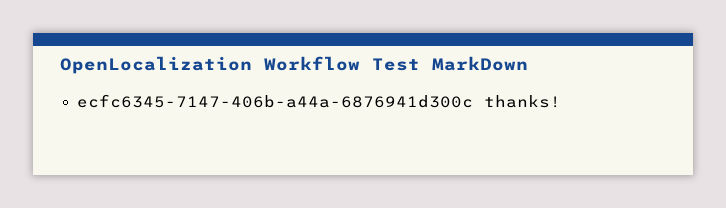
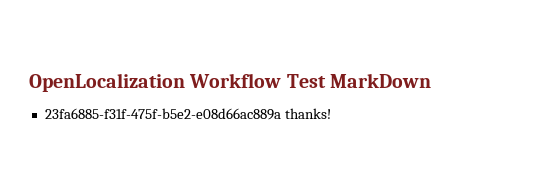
- ecfc6345-7147-406b-a44a-6876941d300c thanks!
+ 23fa6885-f31f-475f-b5e2-e08d66ac889a thanks!

